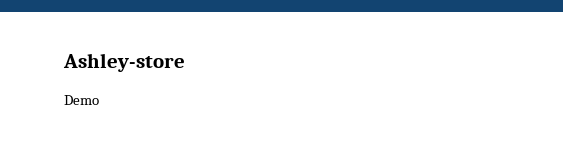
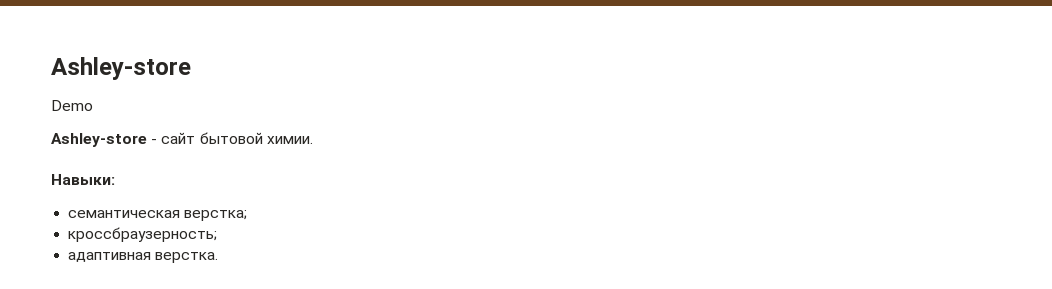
+ Ashley-store - сайт бытовой химии.
+ Навыки:
+ семантическая верстка;
+ кроссбраузерность;
+ адаптивная верстка.

